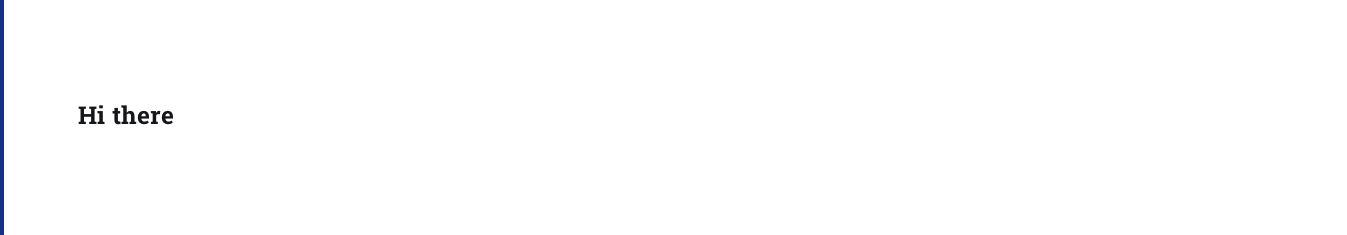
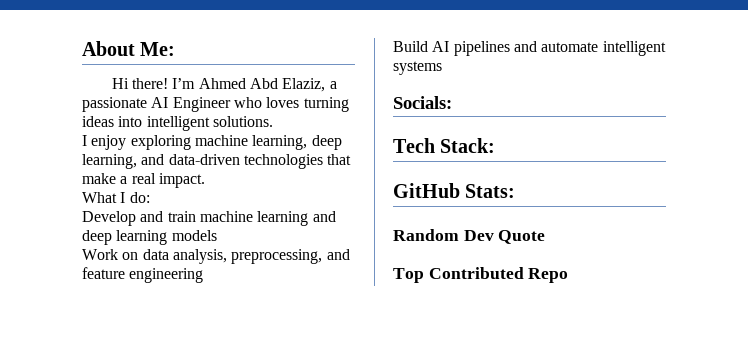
- Hi there
+ About Me:
+ Hi there! I’m Ahmed Abd Elaziz, a passionate AI Engineer who loves turning ideas into intelligent solutions.
+ I enjoy exploring machine learning, deep learning, and data-driven technologies that make a real impact.
+ What I do:
+ Develop and train machine learning and deep learning models
+ Work on data analysis, preprocessing, and feature engineering
+ Build AI pipelines and automate intelligent systems
+ Socials:
+ Tech Stack:
+ GitHub Stats:
+ Random Dev Quote
+ Top Contributed Repo

